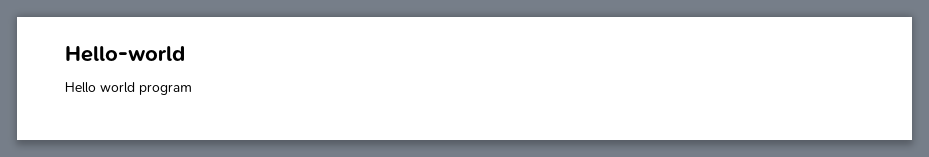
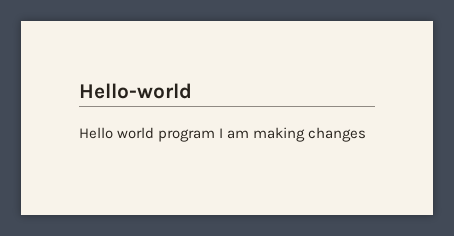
- Hello world program
+ Hello world program I am making changes

